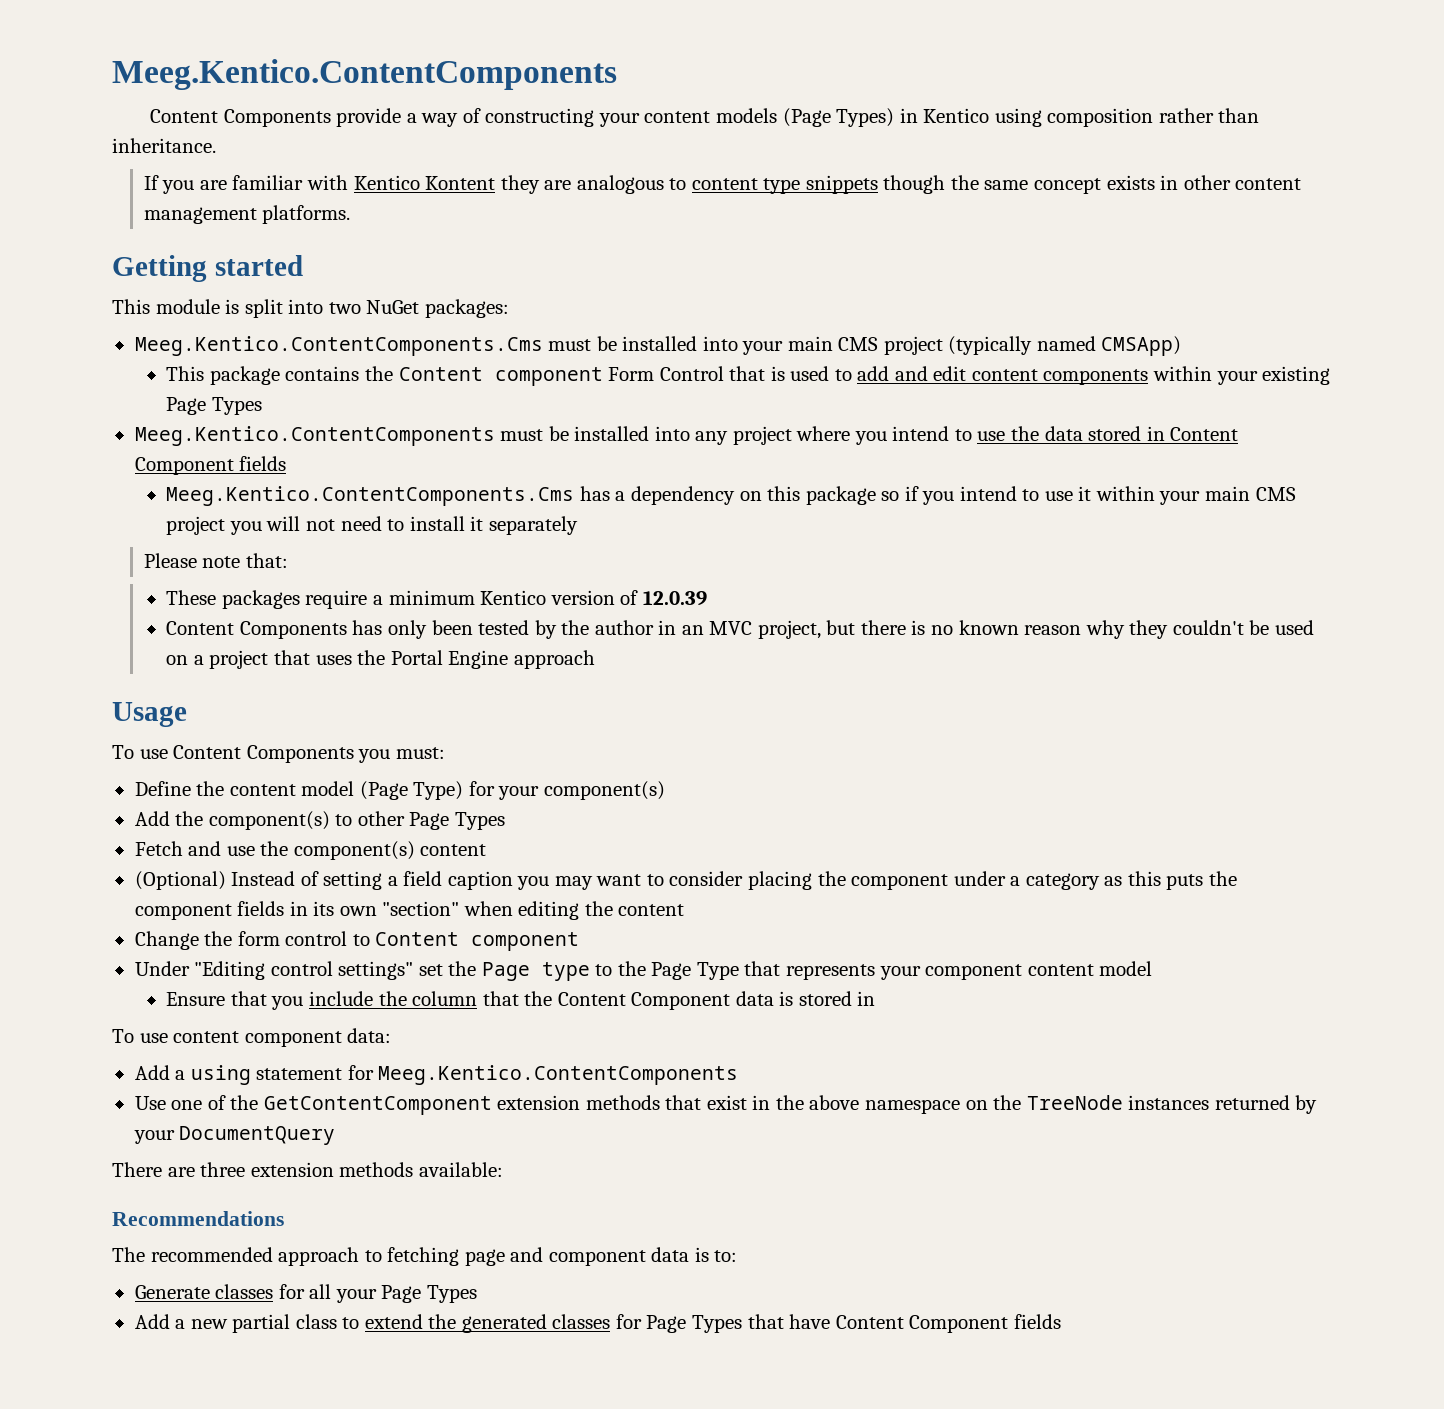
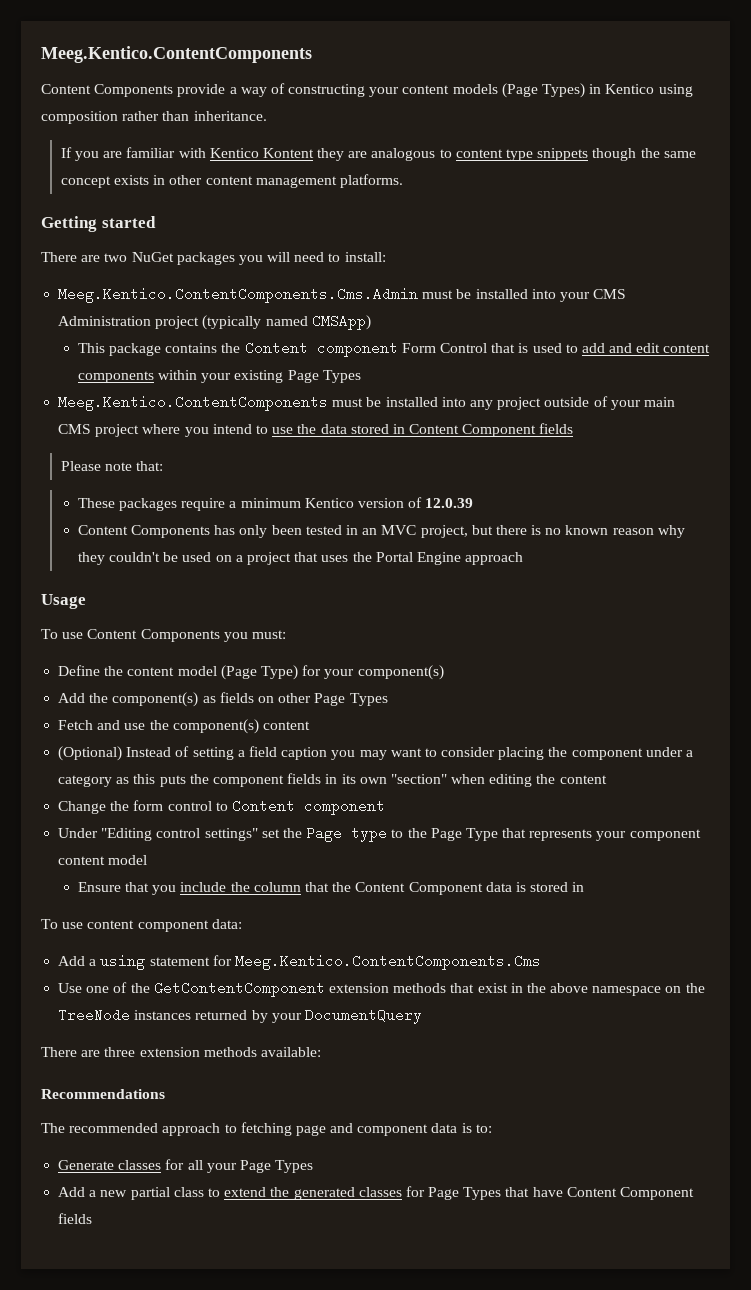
- This module is split into two NuGet packages:
- Meeg.Kentico.ContentComponents.Cms must be installed into your main CMS project (typically named CMSApp)
+ There are two NuGet packages you will need to install:
+ Meeg.Kentico.ContentComponents.Cms.Admin must be installed into your CMS Administration project (typically named CMSApp)
- Meeg.Kentico.ContentComponents must be installed into any project where you intend to use the data stored in Content Component fields
+ Meeg.Kentico.ContentComponents must be installed into any project outside of your main CMS project where you intend to use the data stored in Content Component fields
- Meeg.Kentico.ContentComponents.Cms has a dependency on this package so if you intend to use it within your main CMS project you will not need to install it separately
- Content Components has only been tested by the author in an MVC project, but there is no known reason why they couldn't be used on a project that uses the Portal Engine approach
+ Content Components has only been tested in an MVC project, but there is no known reason why they couldn't be used on a project that uses the Portal Engine approach
- Add the component(s) to other Page Types
+ Add the component(s) as fields on other Page Types
- Add a using statement for Meeg.Kentico.ContentComponents
+ Add a using statement for Meeg.Kentico.ContentComponents.Cms

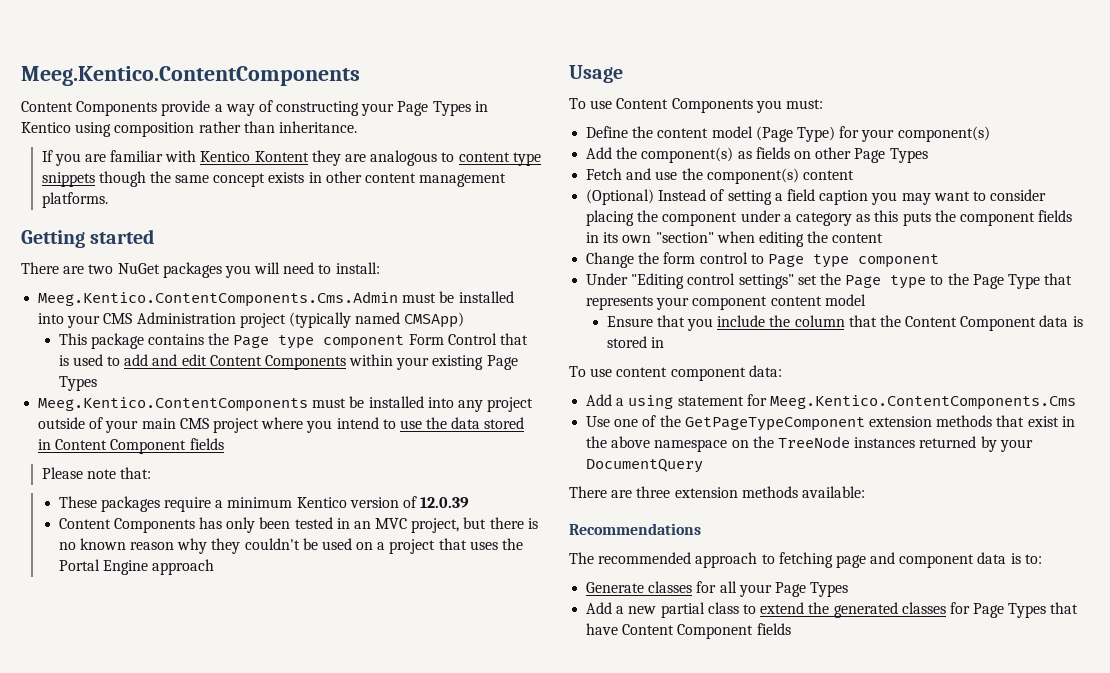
- Content Components provide a way of constructing your content models (Page Types) in Kentico using composition rather than inheritance.
+ Content Components provide a way of constructing your Page Types in Kentico using composition rather than inheritance.
- This package contains the Content component Form Control that is used to add and edit content components within your existing Page Types
+ This package contains the Page type component Form Control that is used to add and edit Content Components within your existing Page Types
- Change the form control to Content component
+ Change the form control to Page type component
- Use one of the GetContentComponent extension methods that exist in the above namespace on the TreeNode instances returned by your DocumentQuery
+ Use one of the GetPageTypeComponent extension methods that exist in the above namespace on the TreeNode instances returned by your DocumentQuery

